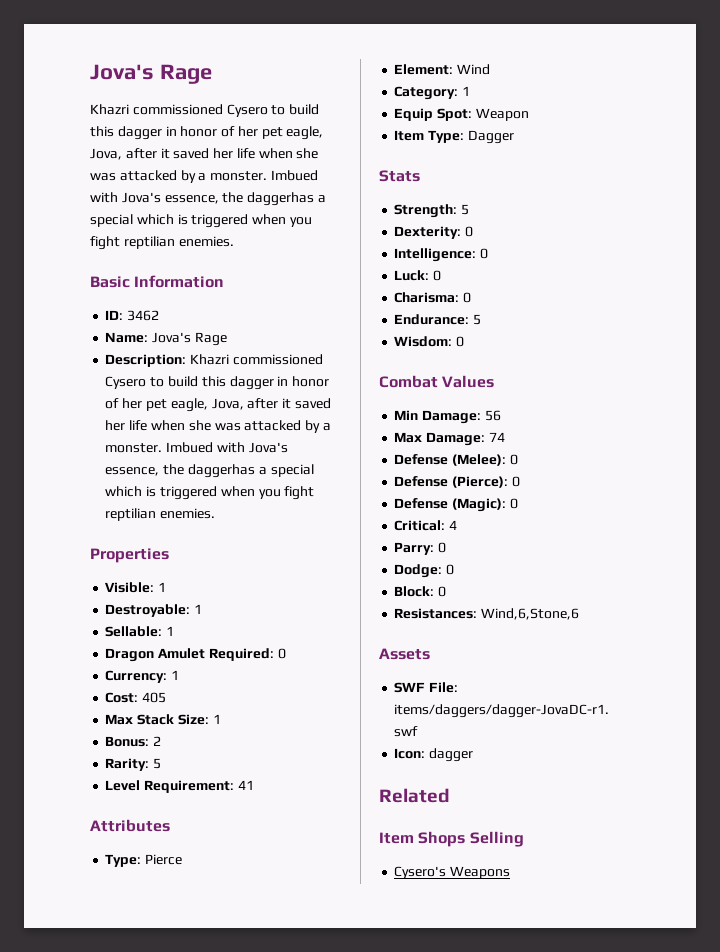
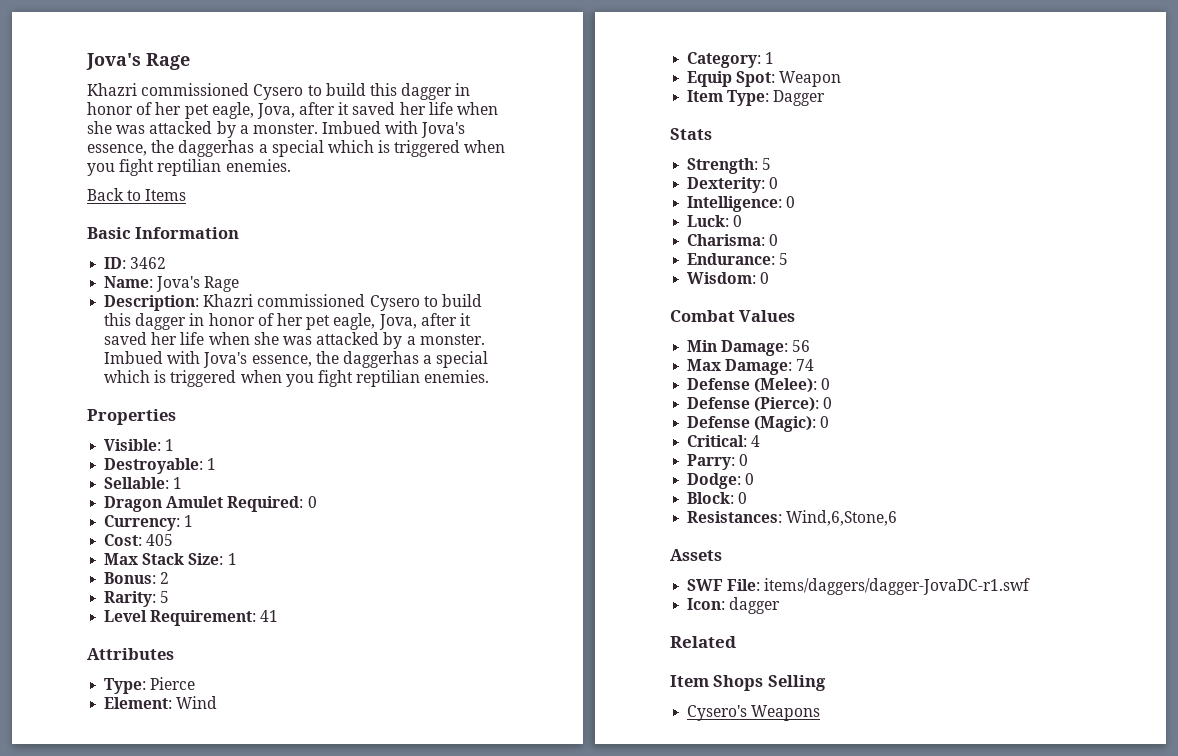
+ Back to Items

